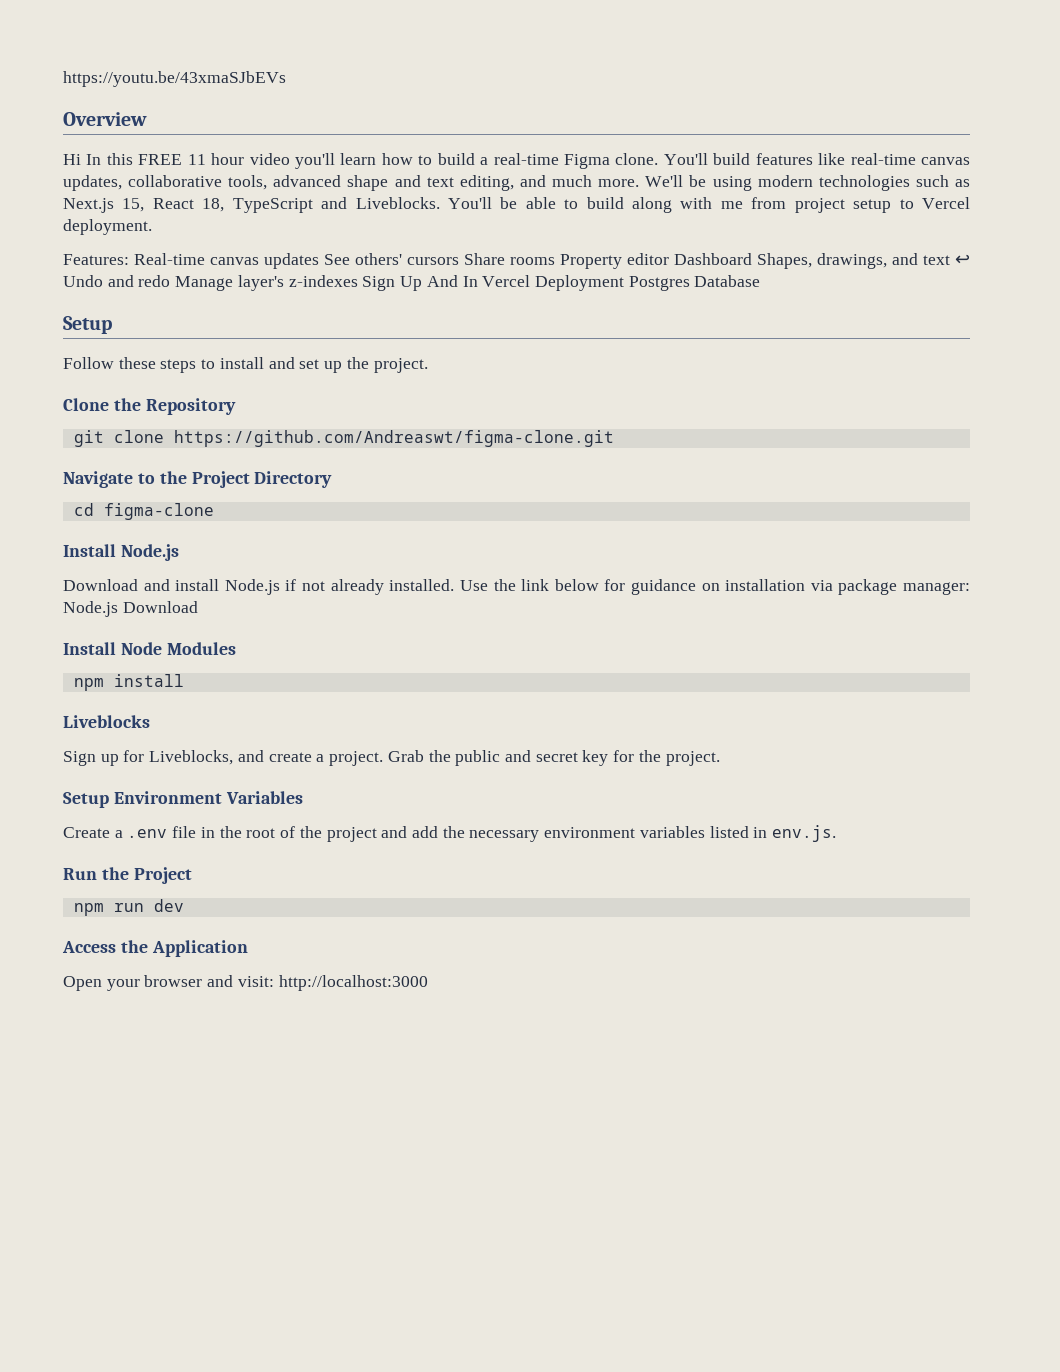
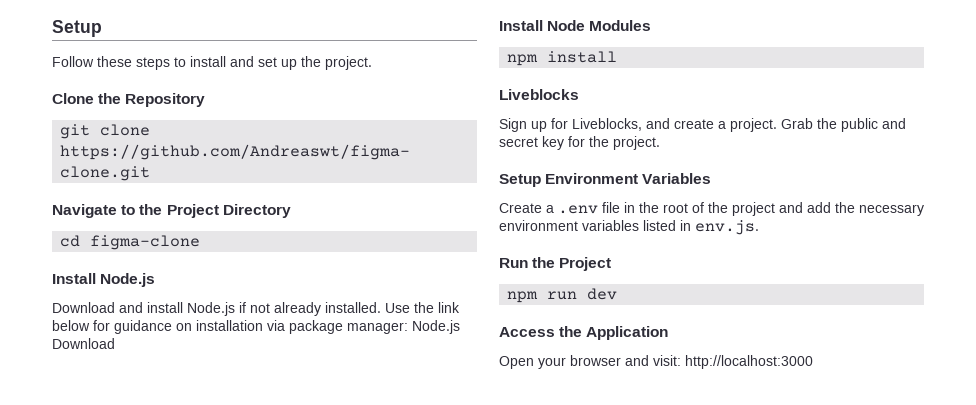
- https://youtu.be/43xmaSJbEVs
- Overview
- Hi In this FREE 11 hour video you'll learn how to build a real-time Figma clone. You'll build features like real-time canvas updates, collaborative tools, advanced shape and text editing, and much more. We'll be using modern technologies such as Next.js 15, React 18, TypeScript and Liveblocks. You'll be able to build along with me from project setup to Vercel deployment.
- Features: Real-time canvas updates See others' cursors Share rooms Property editor Dashboard Shapes, drawings, and text ↩ Undo and redo Manage layer's z-indexes Sign Up And In Vercel Deployment Postgres Database

